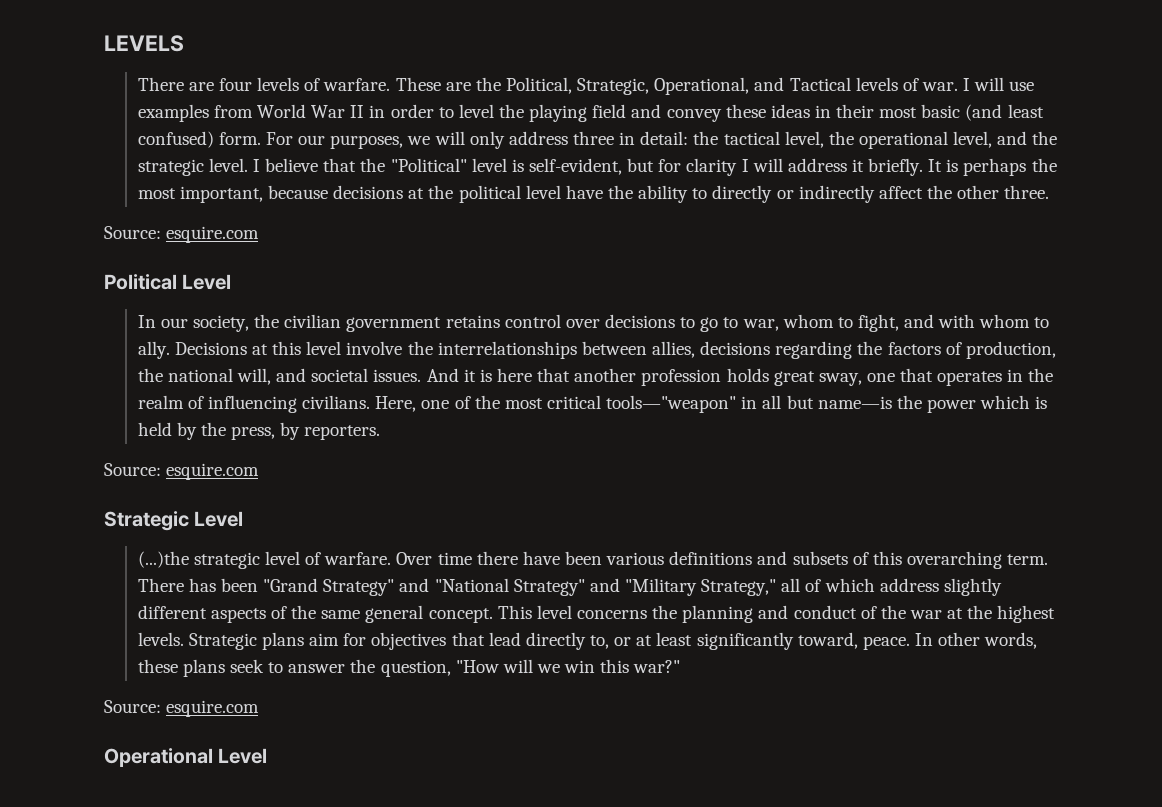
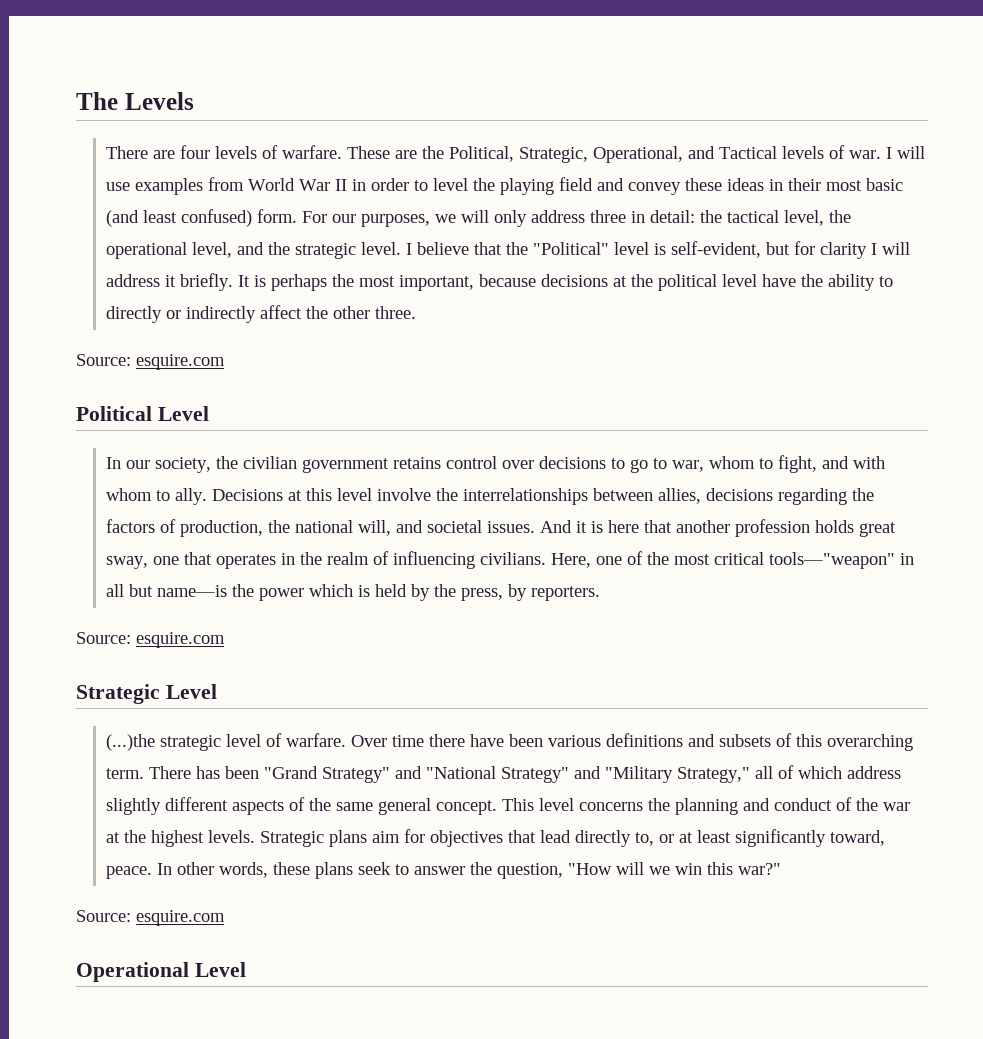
- LEVELS
+ The Levels

